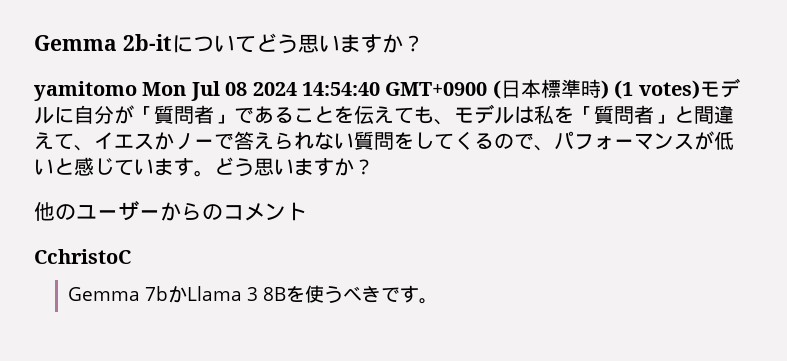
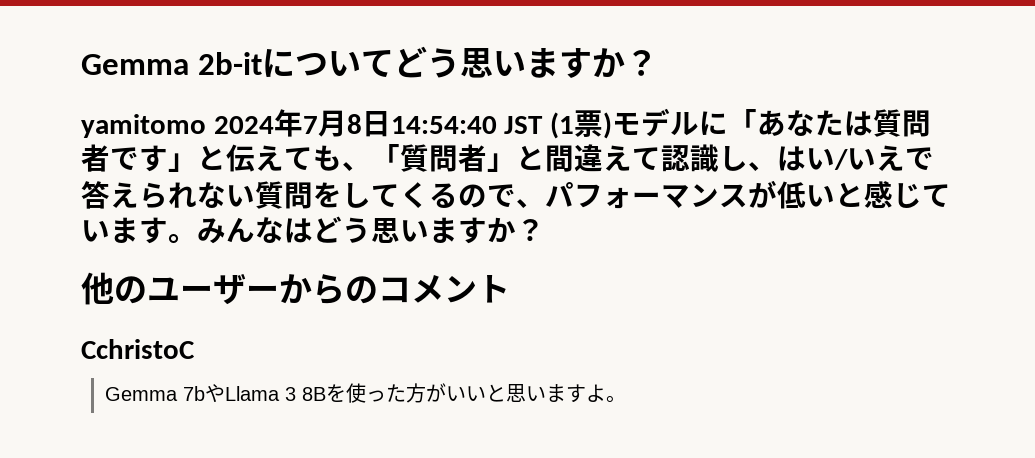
- yamitomo Mon Jul 08 2024 14:54:40 GMT+0900 (日本標準時) (1 votes)モデルに自分が「質問者」であることを伝えても、モデルは私を「質問者」と間違えて、イエスかノーで答えられない質問をしてくるので、パフォーマンスが低いと感じています。どう思いますか？
+ yamitomo 2024年7月8日14:54:40 JST (1票)モデルに「あなたは質問者です」と伝えても、「質問者」と間違えて認識し、はい/いえで答えられない質問をしてくるので、パフォーマンスが低いと感じています。みんなはどう思いますか？
- Gemma 7bかLlama 3 8Bを使うべきです。
+ Gemma 7bやLlama 3 8Bを使った方がいいと思いますよ。

